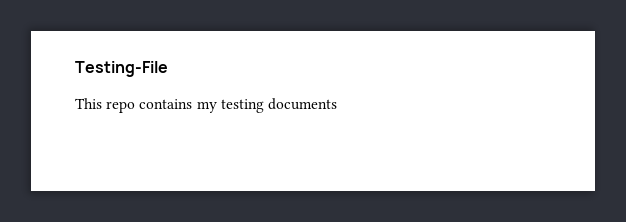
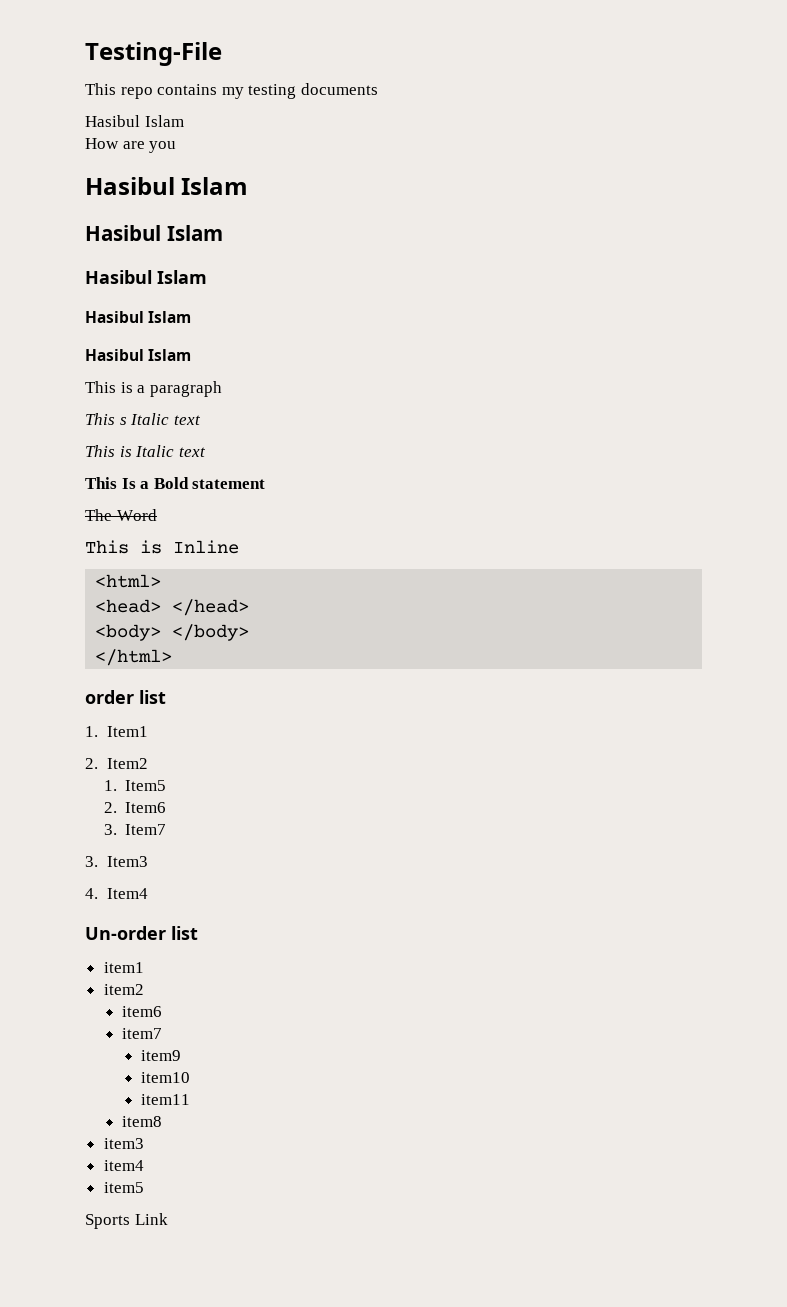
  This repo contains my testing documents
+ Hasibul Islam
+ How are you
+ Hasibul Islam
+ Hasibul Islam
+ Hasibul Islam
+ Hasibul Islam
+ Hasibul Islam
+ This is a paragraph
+ This s Italic text
+ This is Italic text
+ This Is a Bold statement
+ The Word
+ This is Inline
+ <html>
+ <head> </head>
+ <body> </body>
+ </html>
+ order list
+ 1. Item1
+ 2. Item2
+ 1. Item5
+ 2. Item6
+ 3. Item7
+ 3. Item3
+ 4. Item4
+ Un-order list
+ item1
+ item2
+ item6
+ item7
+ item9
+ item10
+ item11
+ item8
+ item3
+ item4
+ item5
+ Sports Link

